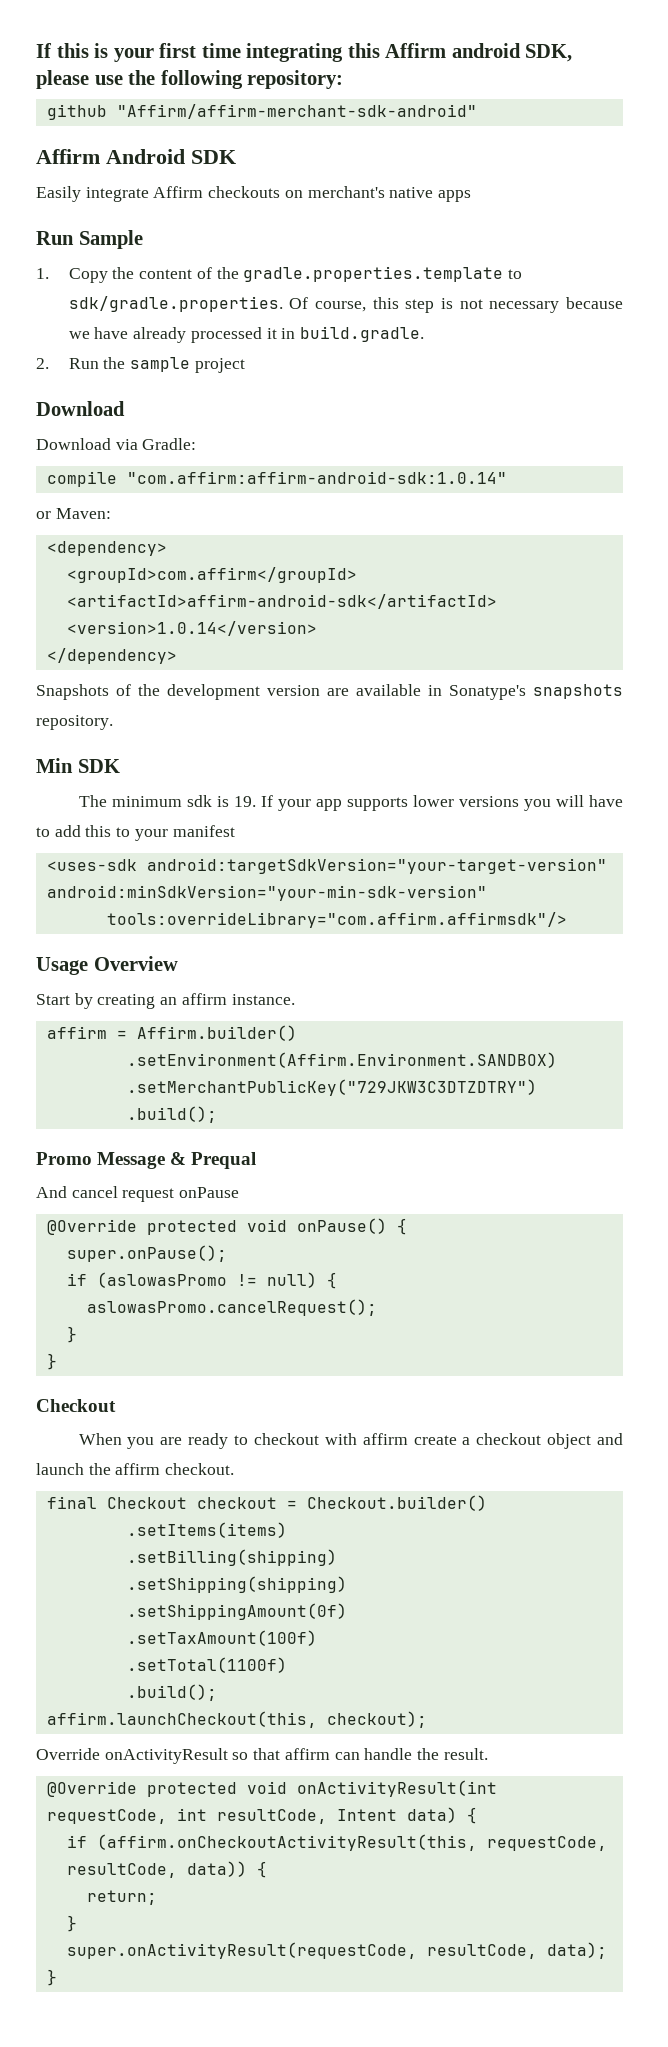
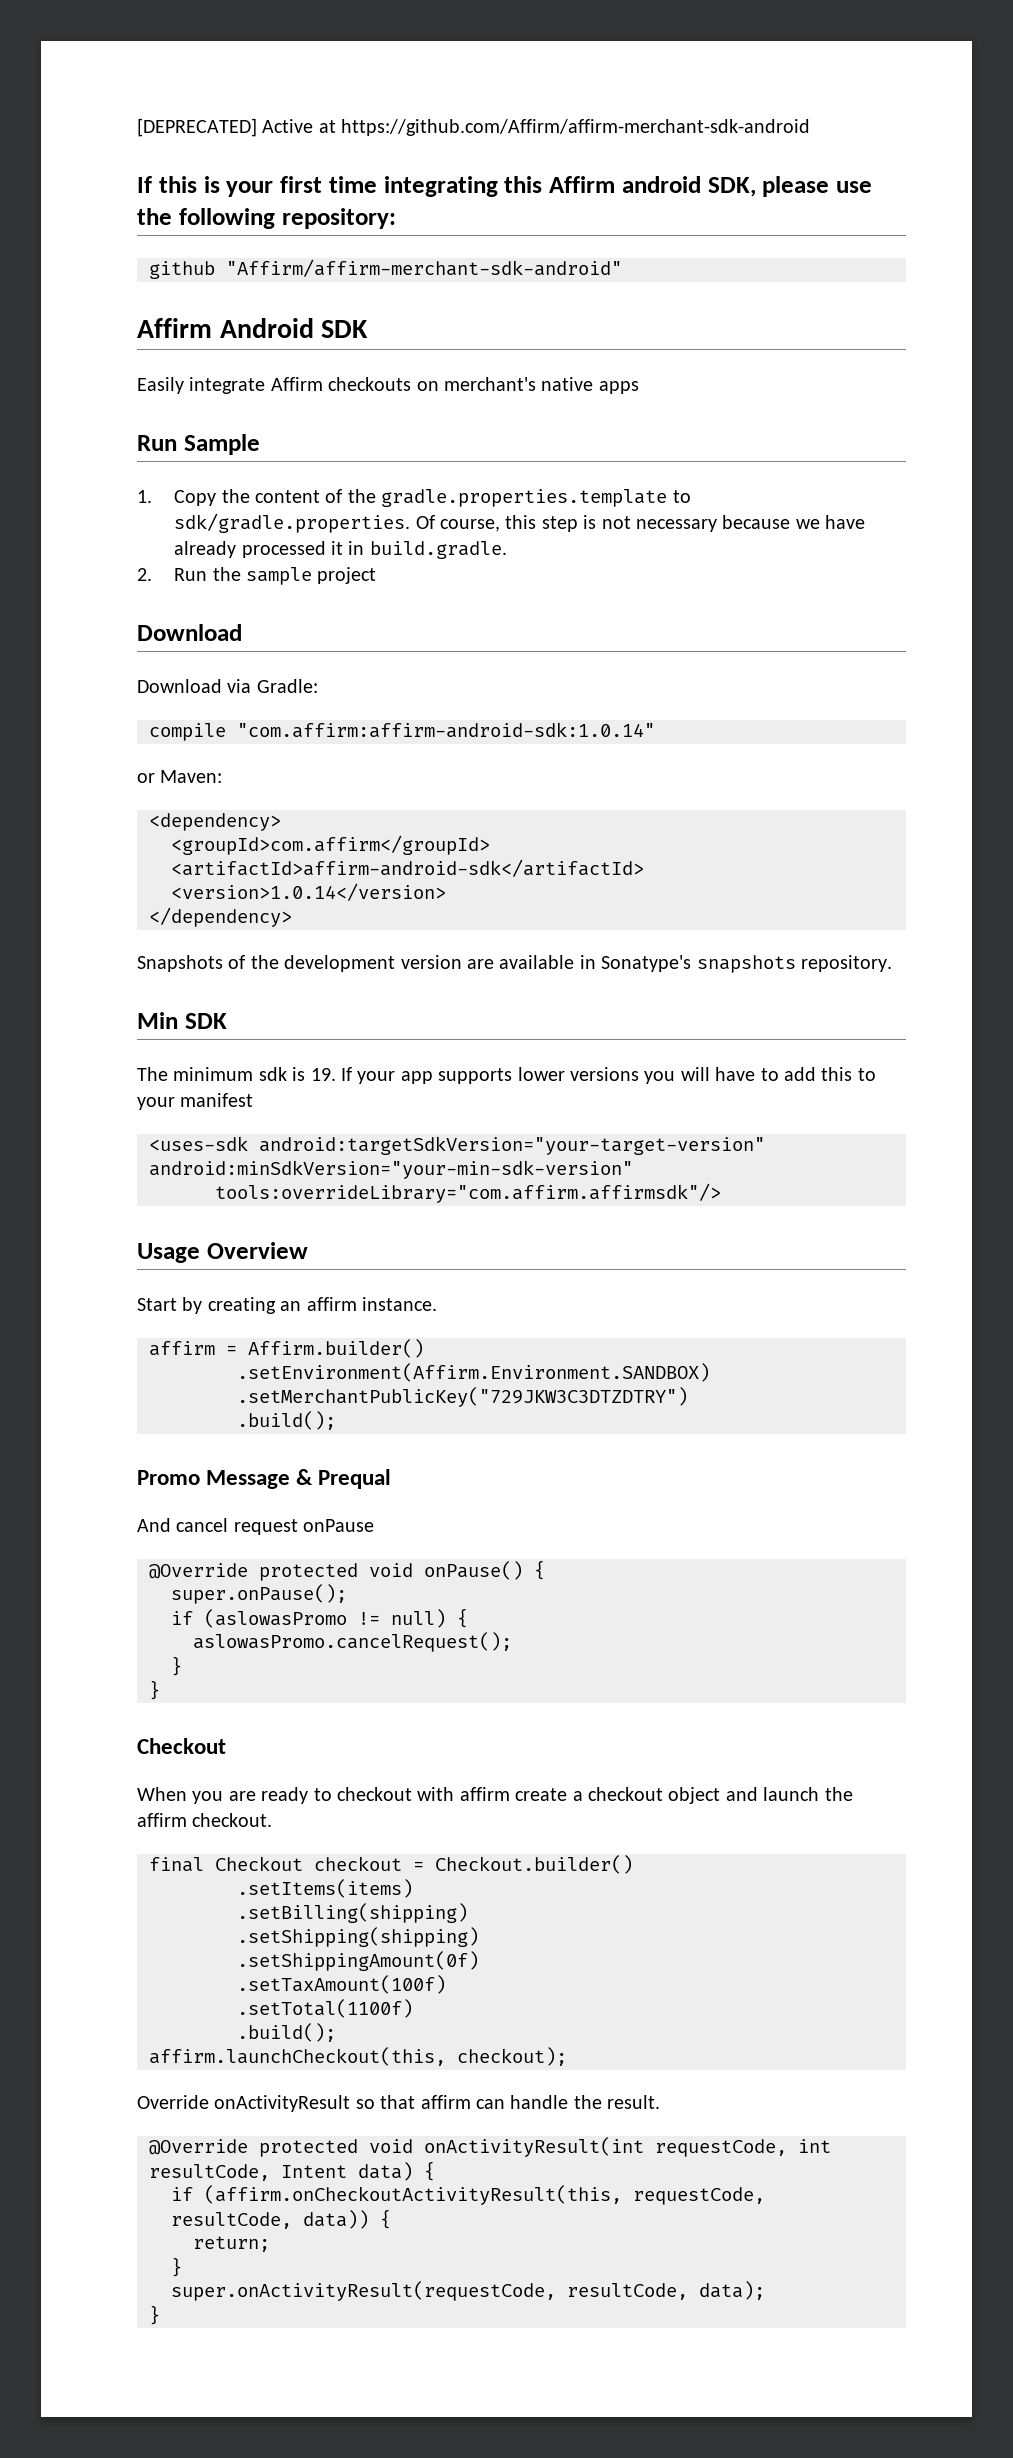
+ [DEPRECATED] Active at https://github.com/Affirm/affirm-merchant-sdk-android

